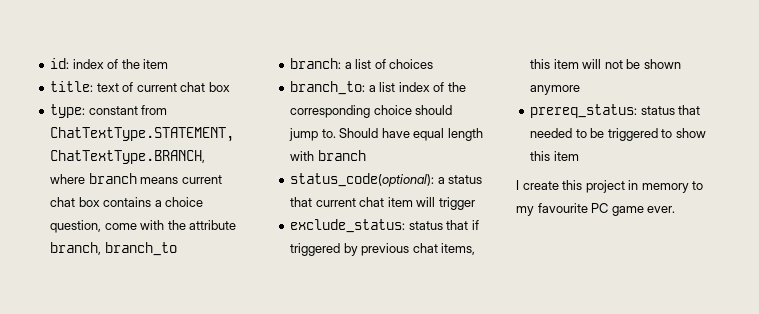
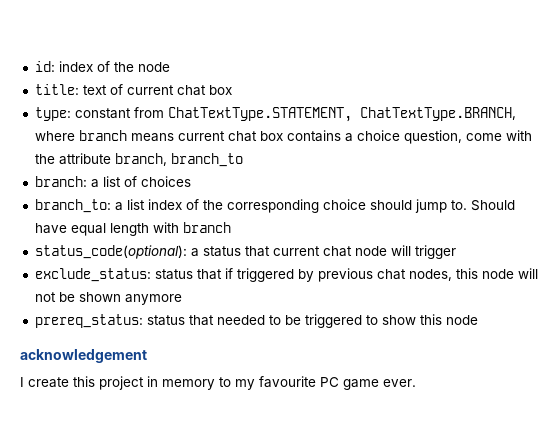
- id: index of the item
+ id: index of the node
- status_code(optional): a status that current chat item will trigger
+ status_code(optional): a status that current chat node will trigger
- exclude_status: status that if triggered by previous chat items, this item will not be shown anymore
+ exclude_status: status that if triggered by previous chat nodes, this node will not be shown anymore
- prereq_status: status that needed to be triggered to show this item
+ prereq_status: status that needed to be triggered to show this node
+ acknowledgement

